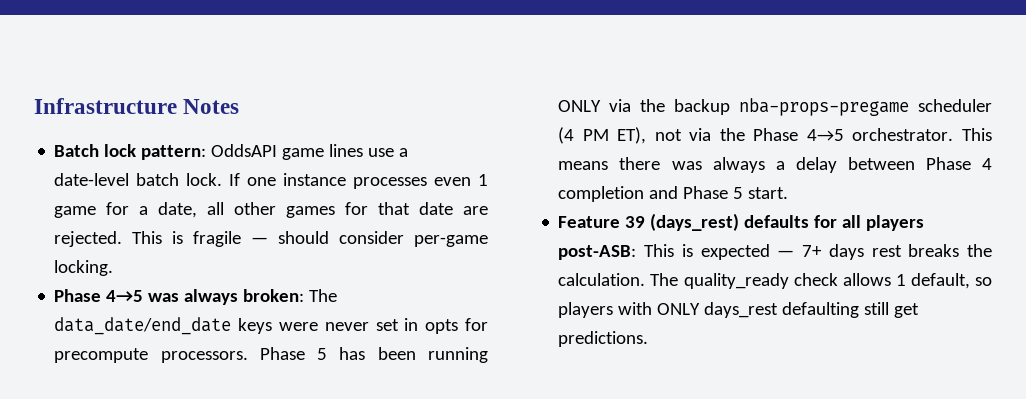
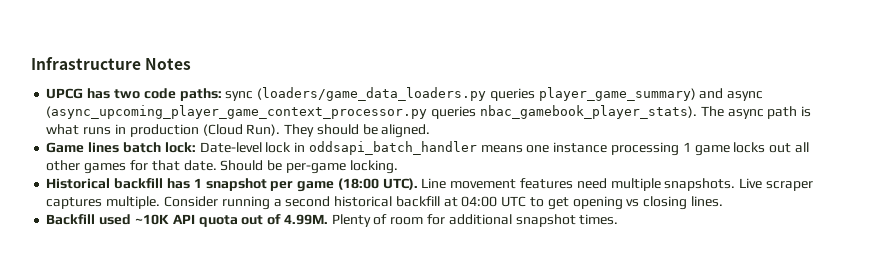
- Batch lock pattern: OddsAPI game lines use a date-level batch lock. If one instance processes even 1 game for a date, all other games for that date are rejected. This is fragile — should consider per-game locking.
- Phase 4→5 was always broken: The data_date/end_date keys were never set in opts for precompute processors. Phase 5 has been running ONLY via the backup nba-props-pregame scheduler (4 PM ET), not via the Phase 4→5 orchestrator. This means there was always a delay between Phase 4 completion and Phase 5 start.
- Feature 39 (days_rest) defaults for all players post-ASB: This is expected — 7+ days rest breaks the calculation. The quality_ready check allows 1 default, so players with ONLY days_rest defaulting still get predictions.
+ UPCG has two code paths: sync (loaders/game_data_loaders.py queries player_game_summary) and async (async_upcoming_player_game_context_processor.py queries nbac_gamebook_player_stats). The async path is what runs in production (Cloud Run). They should be aligned.
+ Game lines batch lock: Date-level lock in oddsapi_batch_handler means one instance processing 1 game locks out all other games for that date. Should be per-game locking.
+ Historical backfill has 1 snapshot per game (18:00 UTC). Line movement features need multiple snapshots. Live scraper captures multiple. Consider running a second historical backfill at 04:00 UTC to get opening vs closing lines.
+ Backfill used ~10K API quota out of 4.99M. Plenty of room for additional snapshot times.

